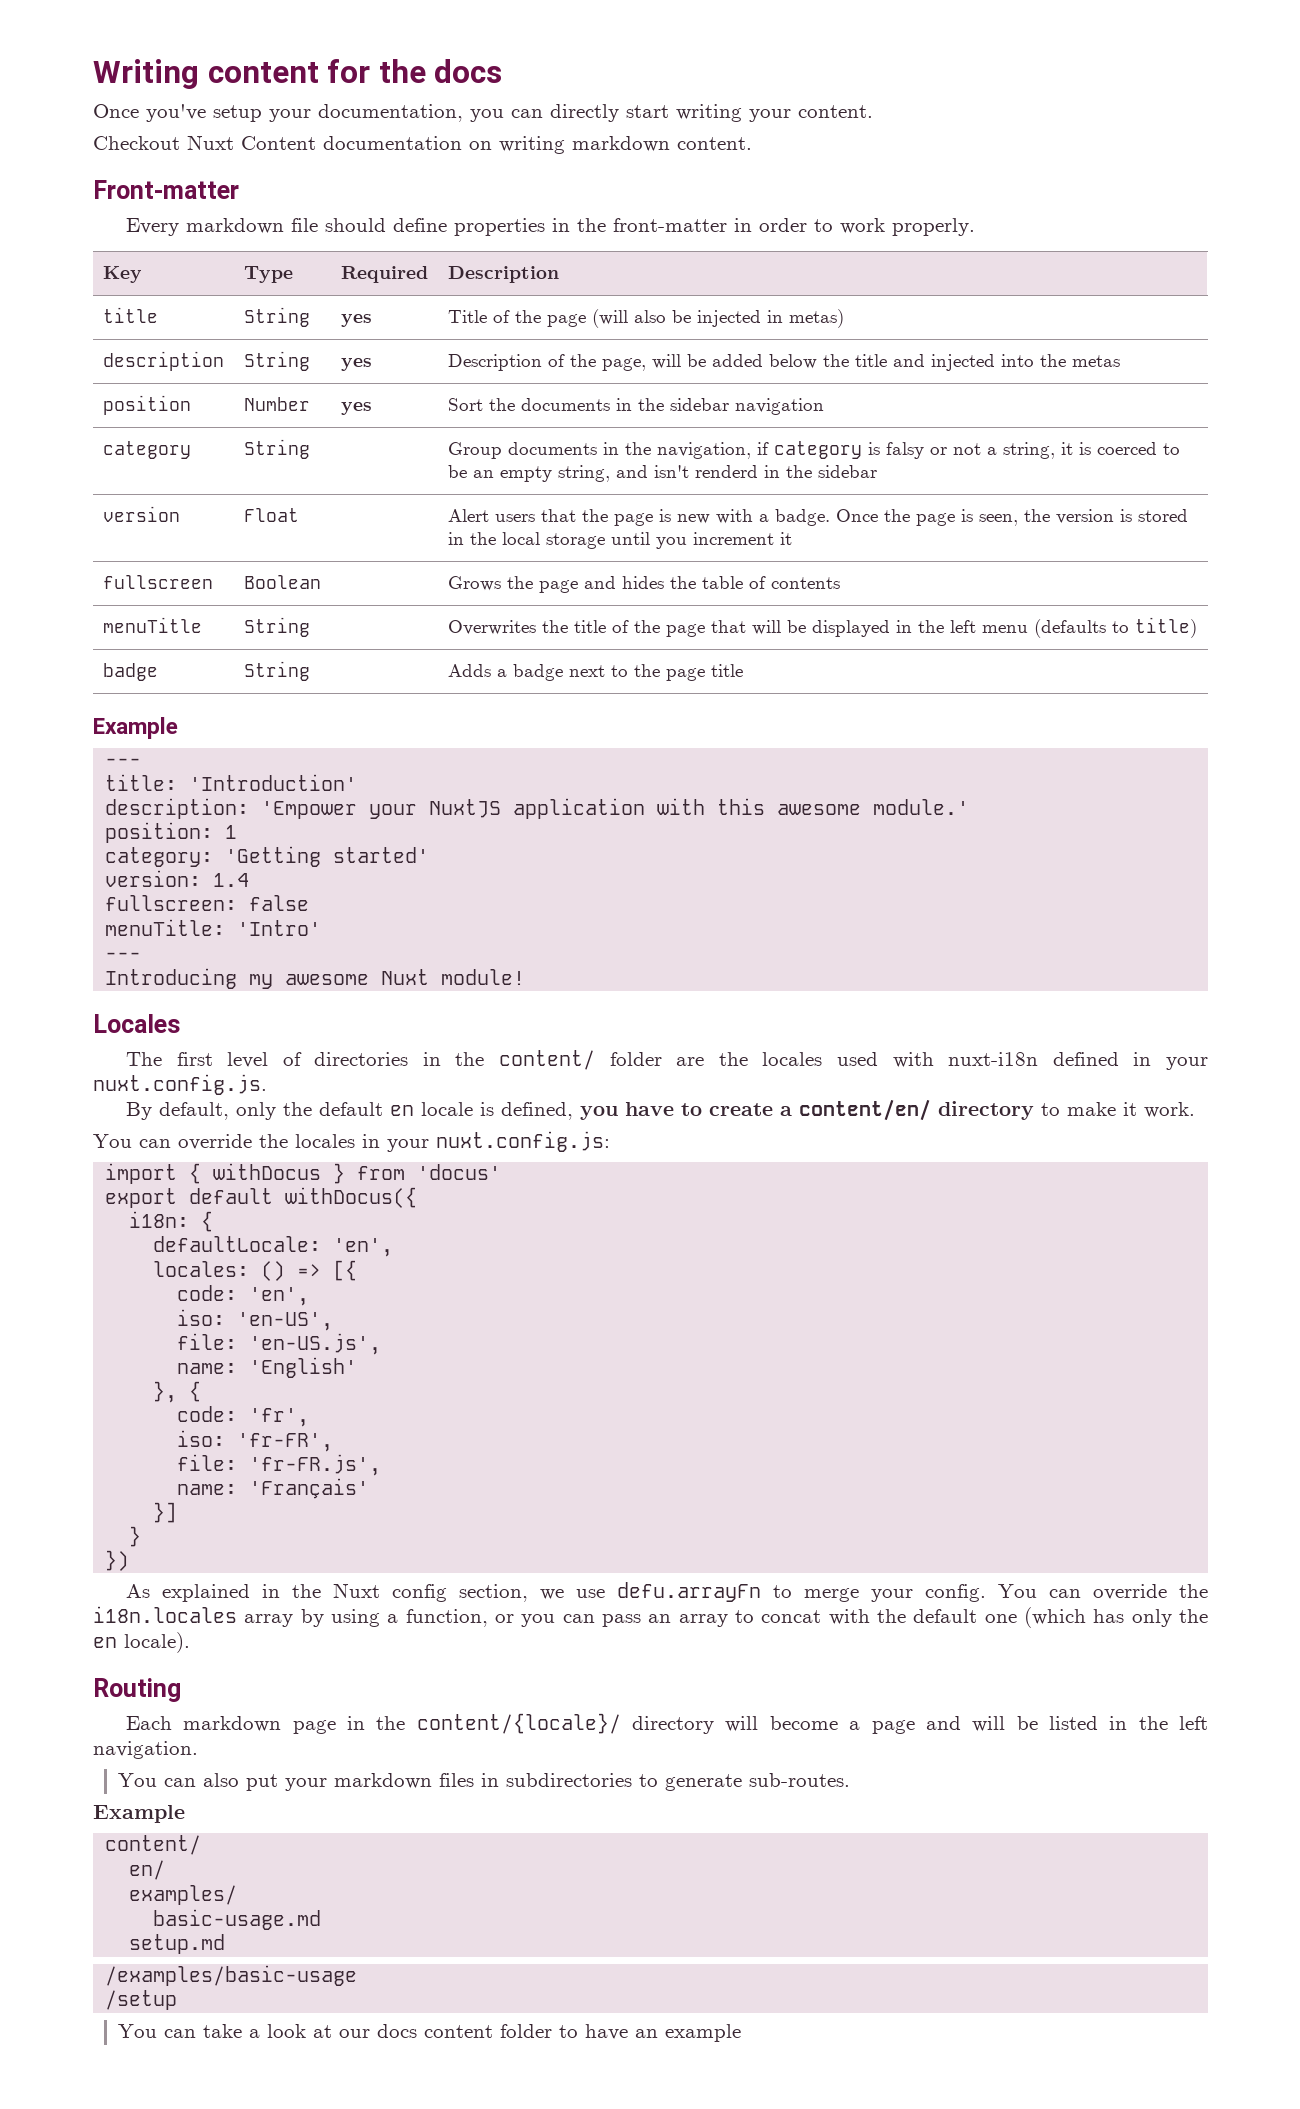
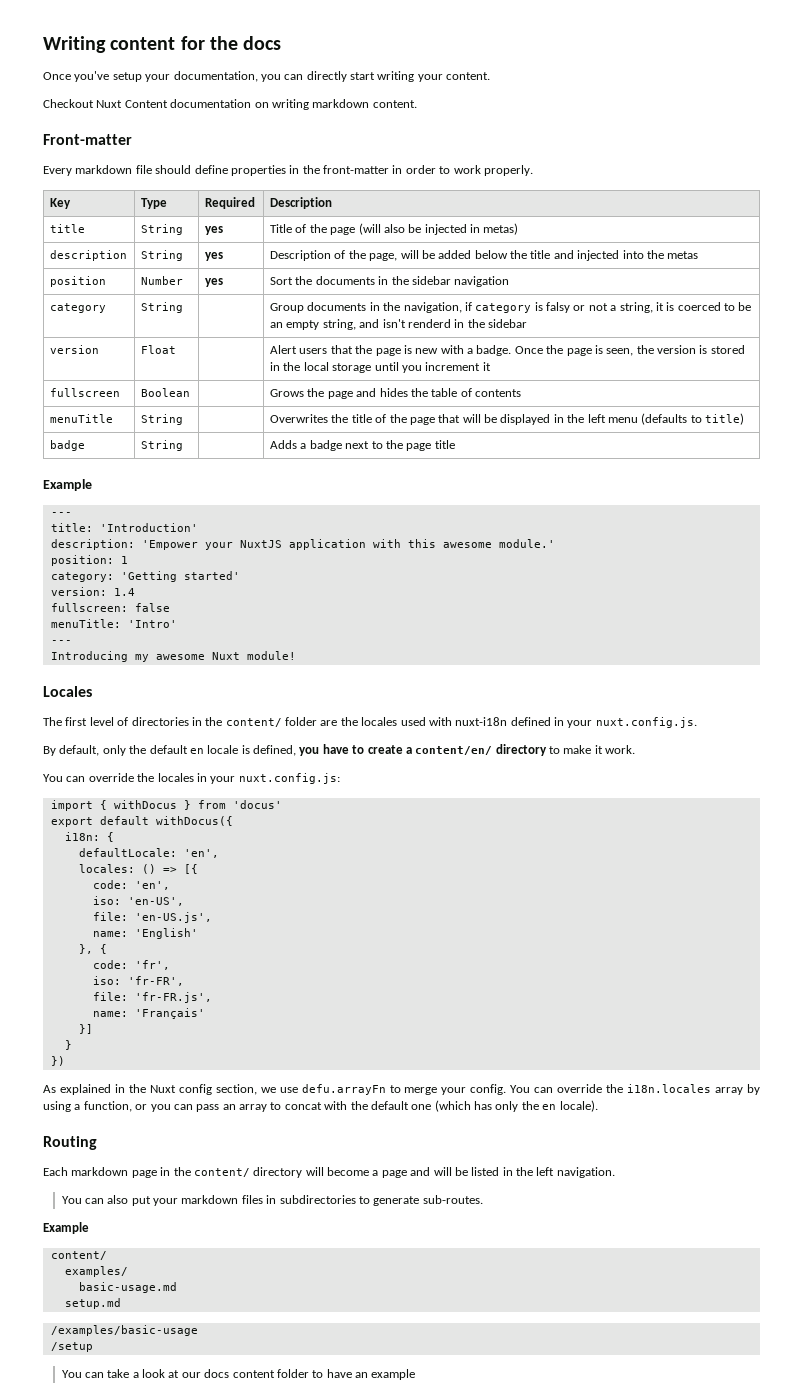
- Each markdown page in the content/{locale}/ directory will become a page and will be listed in the left navigation.
+ Each markdown page in the content/ directory will become a page and will be listed in the left navigation.
- en/

